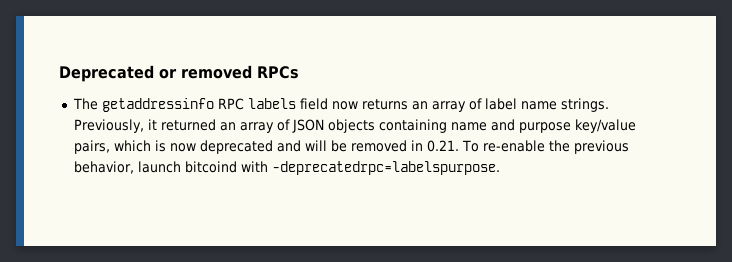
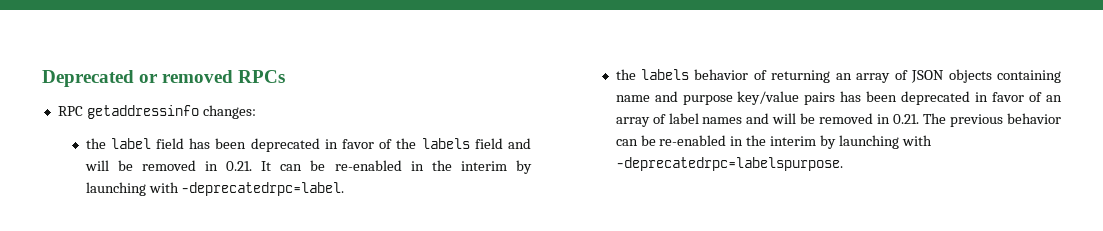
- The getaddressinfo RPC labels field now returns an array of label name strings. Previously, it returned an array of JSON objects containing name and purpose key/value pairs, which is now deprecated and will be removed in 0.21. To re-enable the previous behavior, launch bitcoind with -deprecatedrpc=labelspurpose.
+ RPC getaddressinfo changes:
+ the label field has been deprecated in favor of the labels field and will be removed in 0.21. It can be re-enabled in the interim by launching with -deprecatedrpc=label.
+ the labels behavior of returning an array of JSON objects containing name and purpose key/value pairs has been deprecated in favor of an array of label names and will be removed in 0.21. The previous behavior can be re-enabled in the interim by launching with -deprecatedrpc=labelspurpose.

